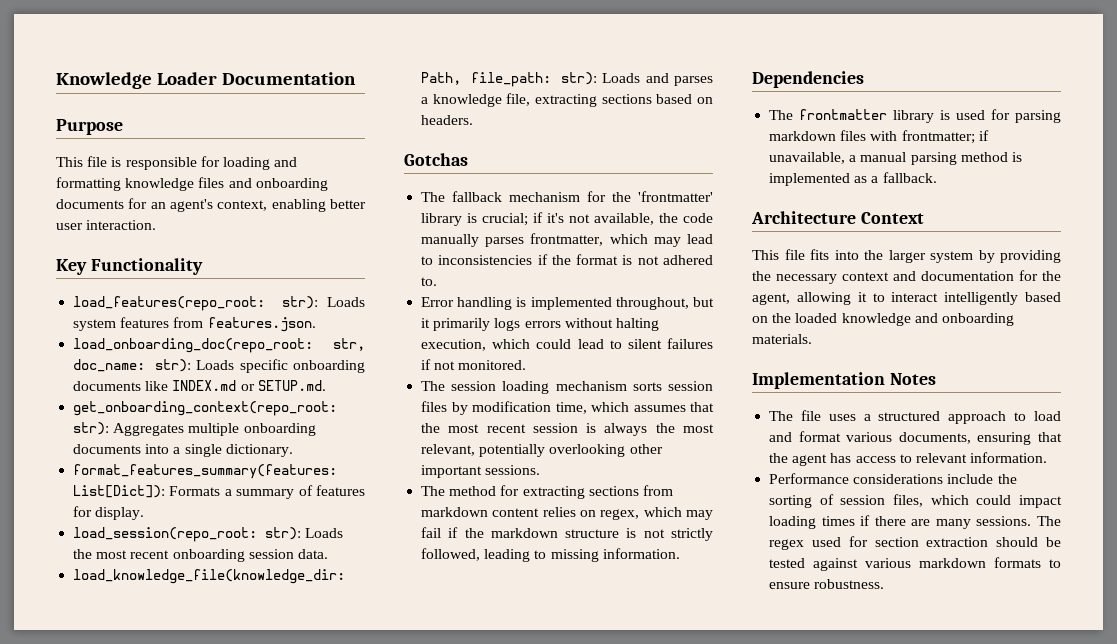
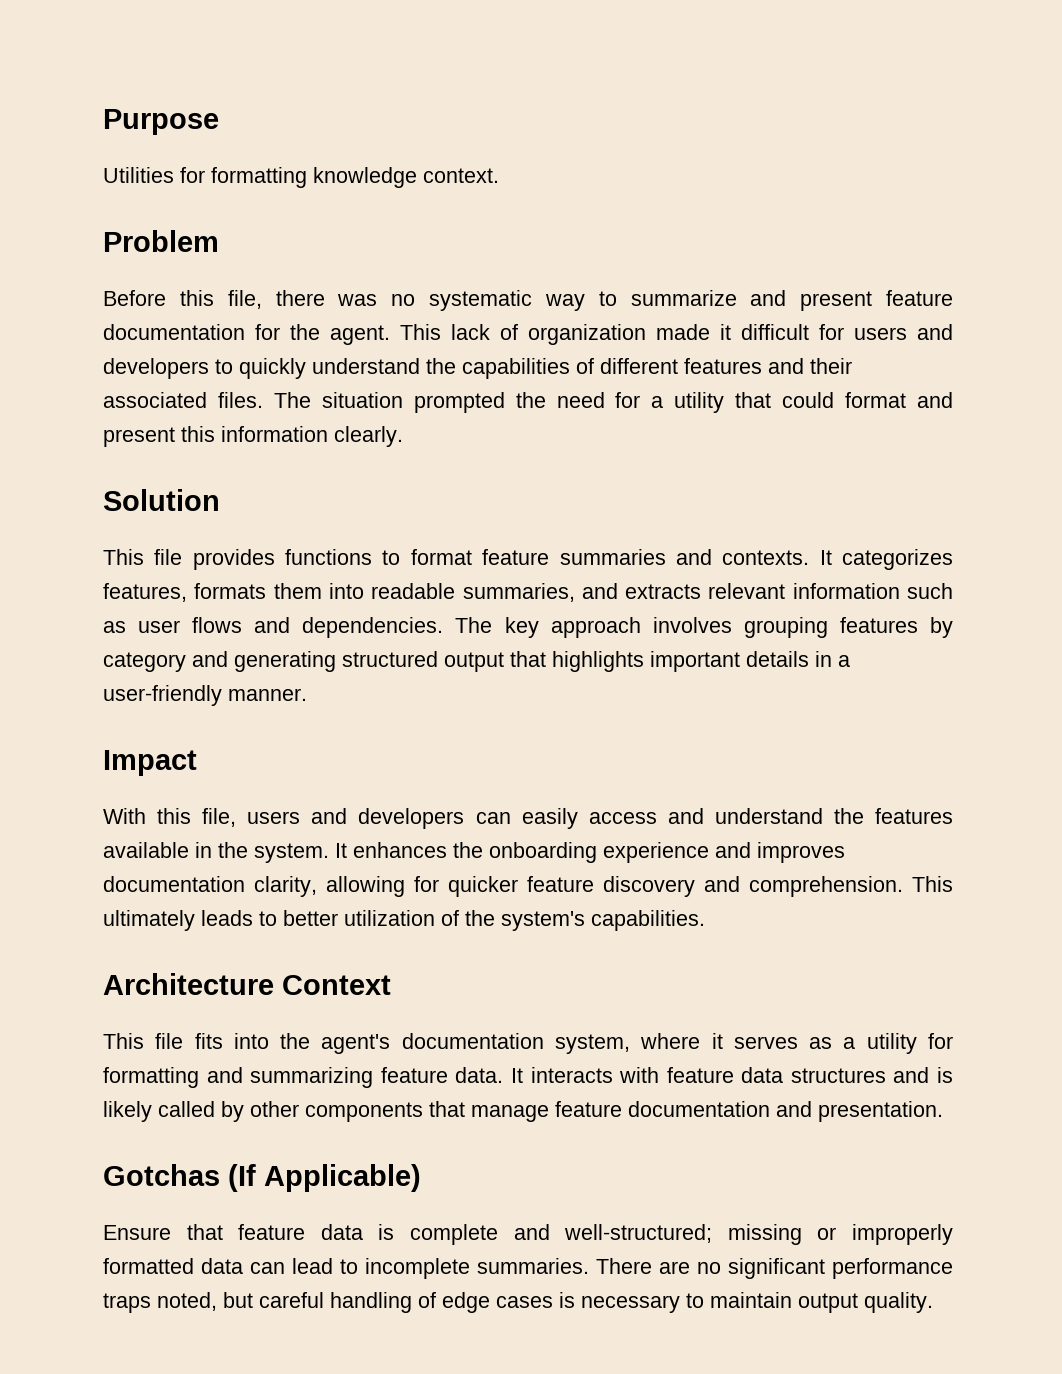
- Knowledge Loader Documentation
  Purpose
- This file is responsible for loading and formatting knowledge files and onboarding documents for an agent's context, enabling better user interaction.
- Key Functionality
- load_features(repo_root: str): Loads system features from features.json.
- load_onboarding_doc(repo_root: str, doc_name: str): Loads specific onboarding documents like INDEX.md or SETUP.md.
- get_onboarding_context(repo_root: str): Aggregates multiple onboarding documents into a single dictionary.
- format_features_summary(features: List[Dict]): Formats a summary of features for display.
- load_session(repo_root: str): Loads the most recent onboarding session data.
- load_knowledge_file(knowledge_dir: Path, file_path: str): Loads and parses a knowledge file, extracting sections based on headers.
- Gotchas
- The fallback mechanism for the 'frontmatter' library is crucial; if it's not available, the code manually parses frontmatter, which may lead to inconsistencies if the format is not adhered to.
- Error handling is implemented throughout, but it primarily logs errors without halting execution, which could lead to silent failures if not monitored.
- The session loading mechanism sorts session files by modification time, which assumes that the most recent session is always the most relevant, potentially overlooking other important sessions.
- The method for extracting sections from markdown content relies on regex, which may fail if the markdown structure is not strictly followed, leading to missing information.
- Dependencies
- The frontmatter library is used for parsing markdown files with frontmatter; if unavailable, a manual parsing method is implemented as a fallback.
+ Utilities for formatting knowledge context.
+ Problem
+ Before this file, there was no systematic way to summarize and present feature documentation for the agent. This lack of organization made it difficult for users and developers to quickly understand the capabilities of different features and their associated files. The situation prompted the need for a utility that could format and present this information clearly.
+ Solution
+ This file provides functions to format feature summaries and contexts. It categorizes features, formats them into readable summaries, and extracts relevant information such as user flows and dependencies. The key approach involves grouping features by category and generating structured output that highlights important details in a user-friendly manner.
+ Impact
+ With this file, users and developers can easily access and understand the features available in the system. It enhances the onboarding experience and improves documentation clarity, allowing for quicker feature discovery and comprehension. This ultimately leads to better utilization of the system's capabilities.
- This file fits into the larger system by providing the necessary context and documentation for the agent, allowing it to interact intelligently based on the loaded knowledge and onboarding materials.
- Implementation Notes
- The file uses a structured approach to load and format various documents, ensuring that the agent has access to relevant information.
- Performance considerations include the sorting of session files, which could impact loading times if there are many sessions. The regex used for section extraction should be tested against various markdown formats to ensure robustness.
+ This file fits into the agent's documentation system, where it serves as a utility for formatting and summarizing feature data. It interacts with feature data structures and is likely called by other components that manage feature documentation and presentation.
+ Gotchas (If Applicable)
+ Ensure that feature data is complete and well-structured; missing or improperly formatted data can lead to incomplete summaries. There are no significant performance traps noted, but careful handling of edge cases is necessary to maintain output quality.

